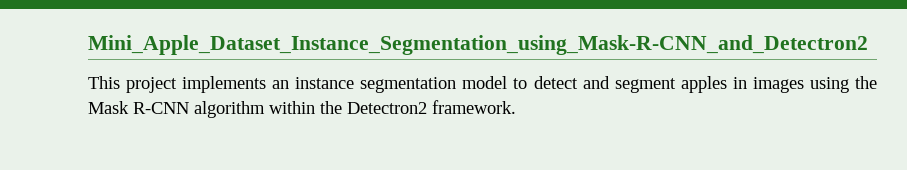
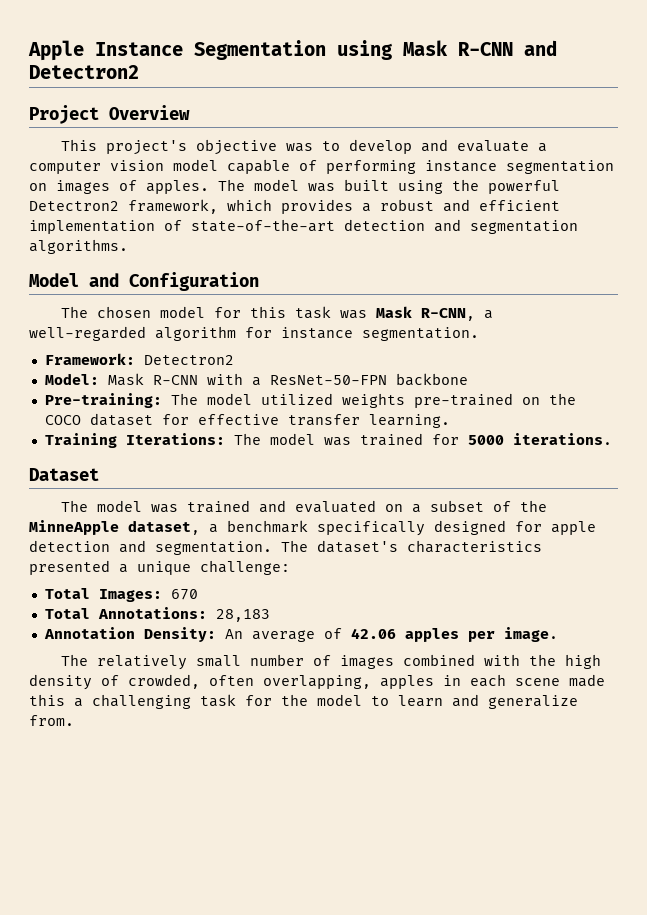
- Mini_Apple_Dataset_Instance_Segmentation_using_Mask-R-CNN_and_Detectron2
- This project implements an instance segmentation model to detect and segment apples in images using the Mask R-CNN algorithm within the Detectron2 framework.
+ Apple Instance Segmentation using Mask R-CNN and Detectron2
+ Project Overview
+ This project's objective was to develop and evaluate a computer vision model capable of performing instance segmentation on images of apples. The model was built using the powerful Detectron2 framework, which provides a robust and efficient implementation of state-of-the-art detection and segmentation algorithms.
+ Model and Configuration
+ The chosen model for this task was Mask R-CNN, a well-regarded algorithm for instance segmentation.
+ Framework: Detectron2
+ Model: Mask R-CNN with a ResNet-50-FPN backbone
+ Pre-training: The model utilized weights pre-trained on the COCO dataset for effective transfer learning.
+ Training Iterations: The model was trained for 5000 iterations.
+ Dataset
+ The model was trained and evaluated on a subset of the MinneApple dataset, a benchmark specifically designed for apple detection and segmentation. The dataset's characteristics presented a unique challenge:
+ Total Images: 670
+ Total Annotations: 28,183
+ Annotation Density: An average of 42.06 apples per image.
+ The relatively small number of images combined with the high density of crowded, often overlapping, apples in each scene made this a challenging task for the model to learn and generalize from.

